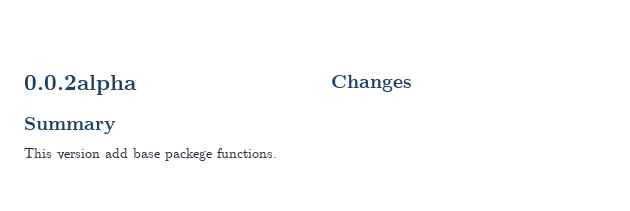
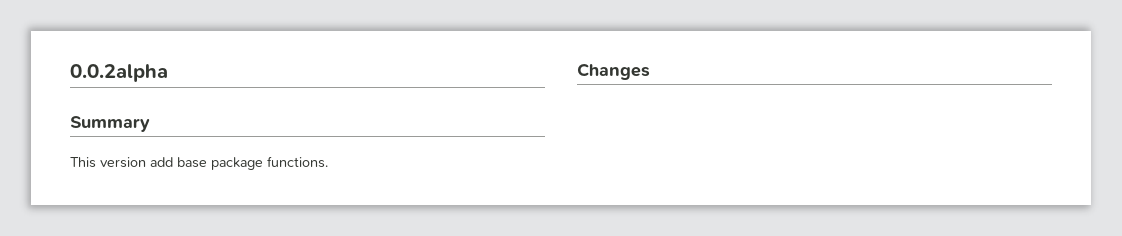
- This version add base packege functions.
+ This version add base package functions.

